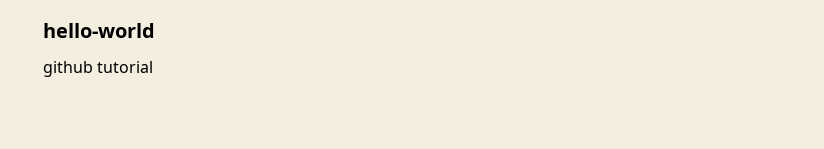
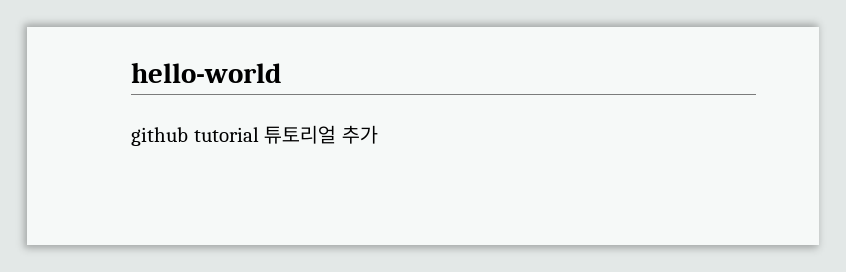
- github tutorial
+ github tutorial 튜토리얼 추가

